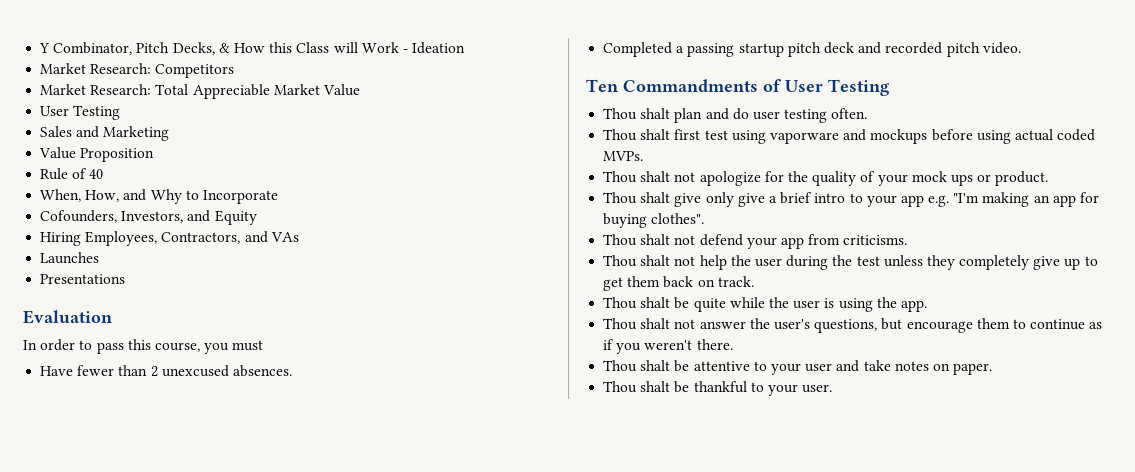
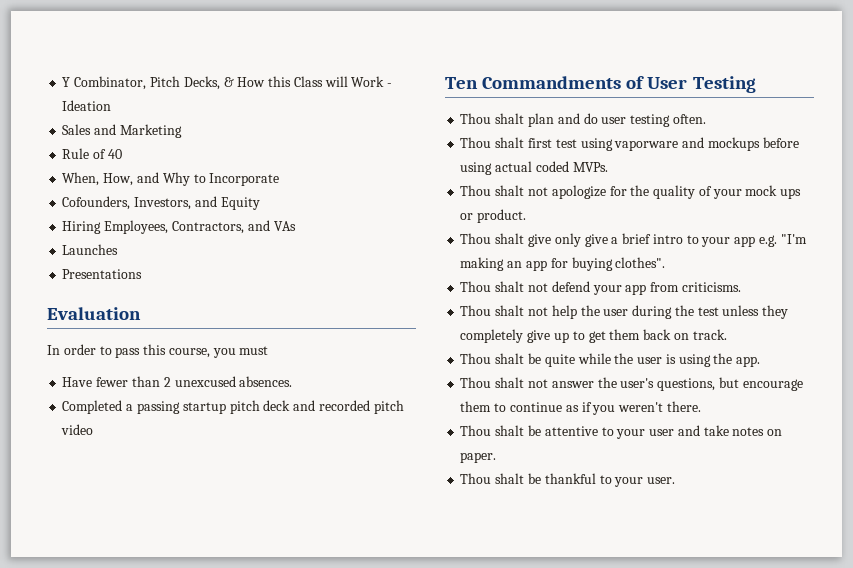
- Market Research: Competitors
- Market Research: Total Appreciable Market Value
- User Testing
- Value Proposition
- Completed a passing startup pitch deck and recorded pitch video.
+ Completed a passing startup pitch deck and recorded pitch video

